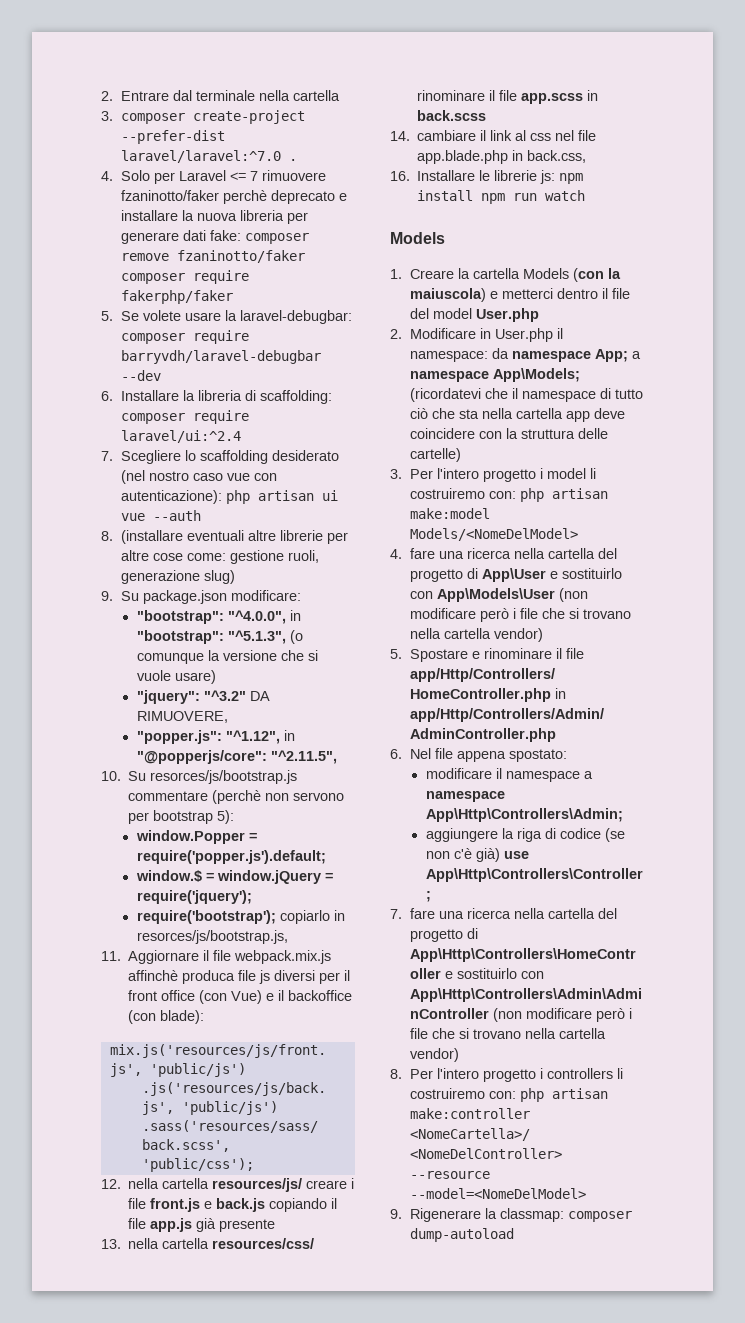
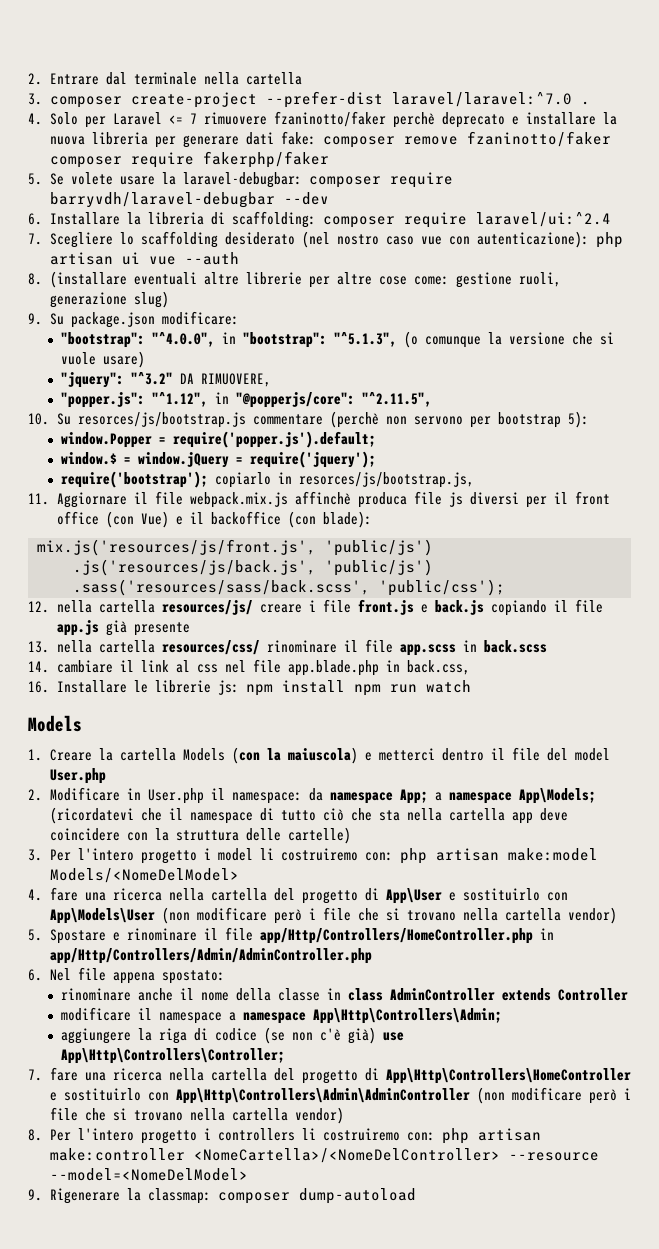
+ rinominare anche il nome della classe in class AdminController extends Controller

